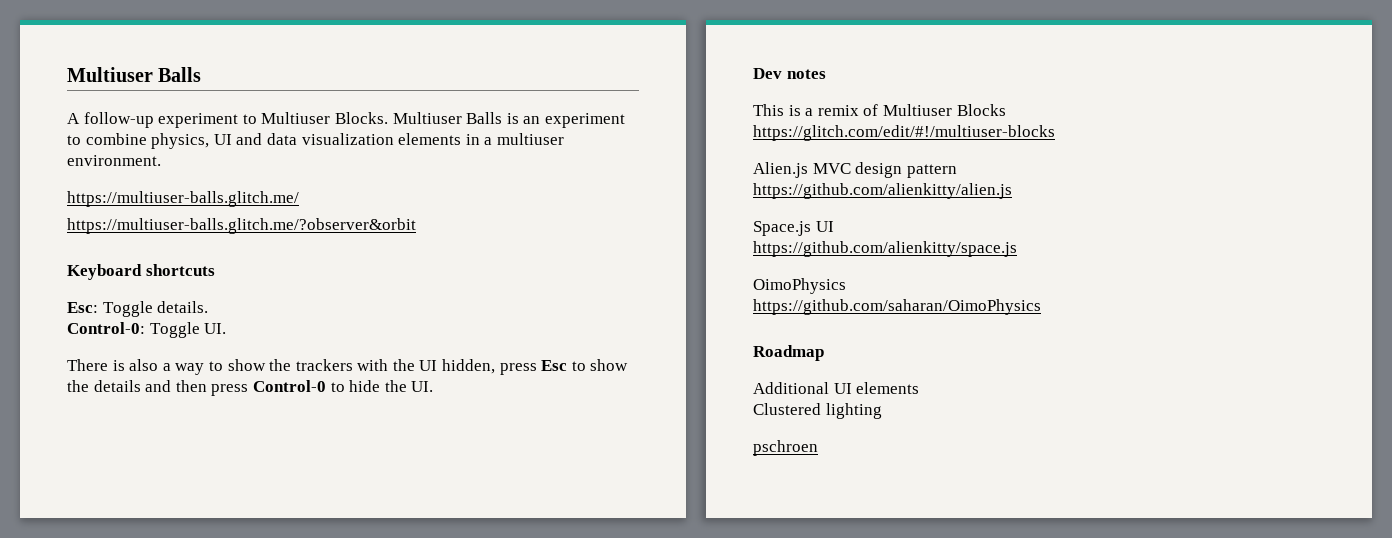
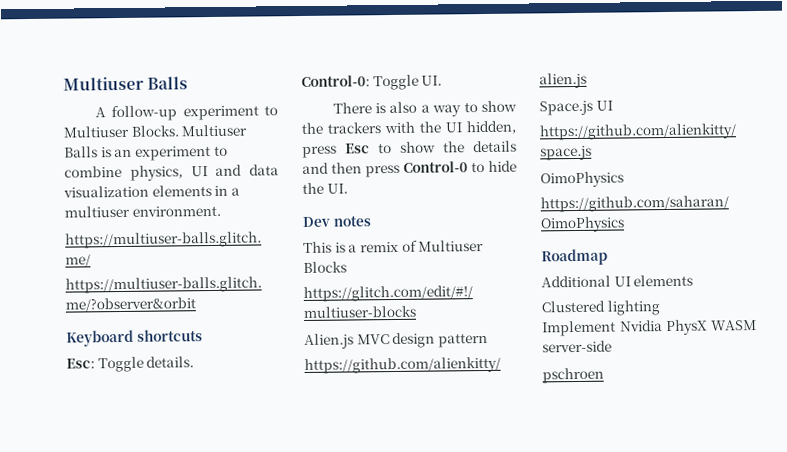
+ Implement Nvidia PhysX WASM server-side

